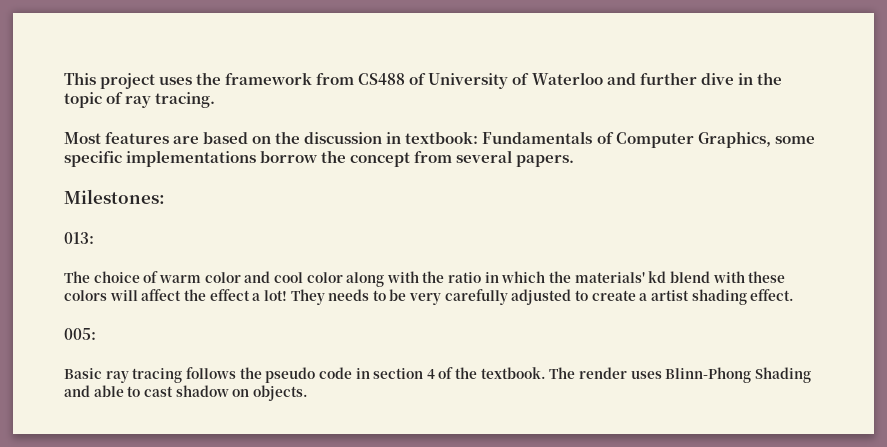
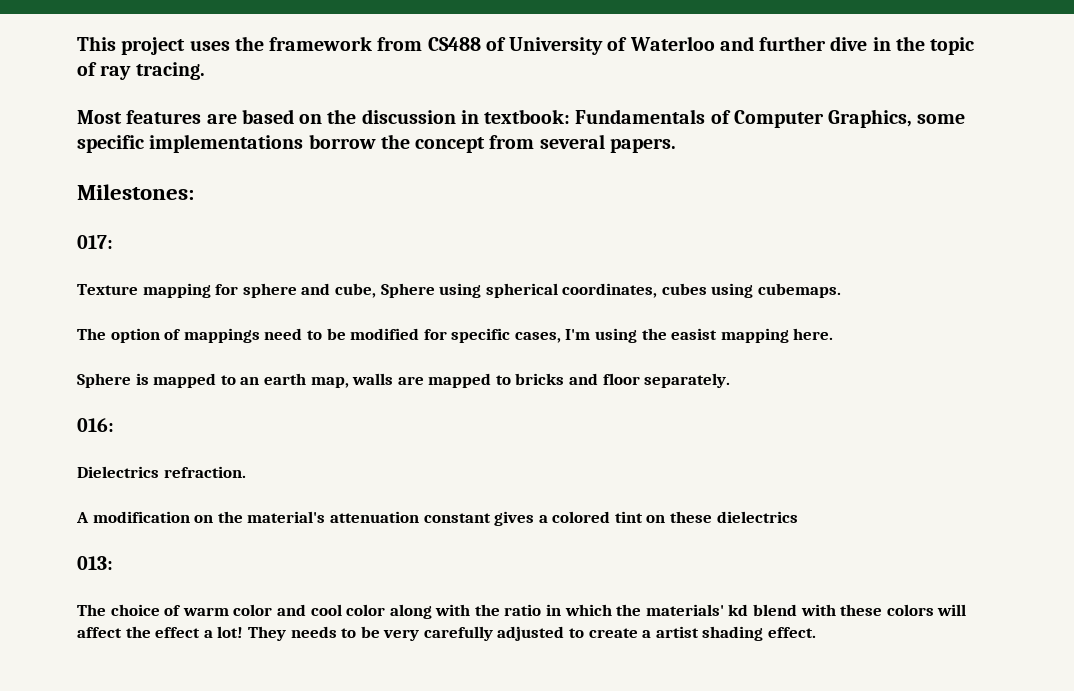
+ 017:
+ Texture mapping for sphere and cube, Sphere using spherical coordinates, cubes using cubemaps.
+ The option of mappings need to be modified for specific cases, I'm using the easist mapping here.
+ Sphere is mapped to an earth map, walls are mapped to bricks and floor separately.
+ 016:
+ Dielectrics refraction.
+ A modification on the material's attenuation constant gives a colored tint on these dielectrics
- 005:
- Basic ray tracing follows the pseudo code in section 4 of the textbook. The render uses Blinn-Phong Shading and able to cast shadow on objects.

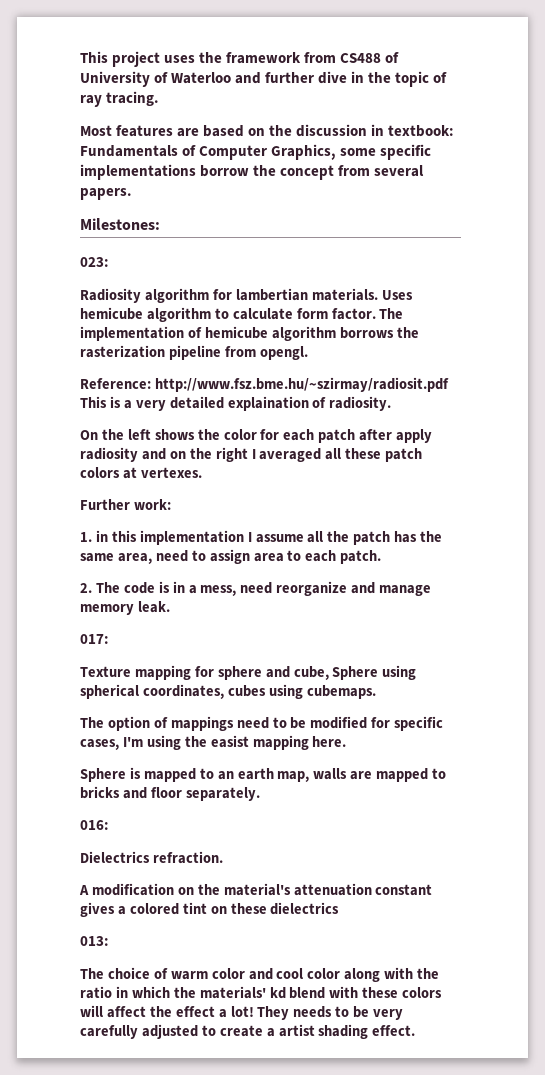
+ 023:
+ Radiosity algorithm for lambertian materials. Uses hemicube algorithm to calculate form factor. The implementation of hemicube algorithm borrows the rasterization pipeline from opengl.
+ Reference: http://www.fsz.bme.hu/~szirmay/radiosit.pdf This is a very detailed explaination of radiosity.
+ On the left shows the color for each patch after apply radiosity and on the right I averaged all these patch colors at vertexes.
+ Further work:
+ 1. in this implementation I assume all the patch has the same area, need to assign area to each patch.
+ 2. The code is in a mess, need reorganize and manage memory leak.

